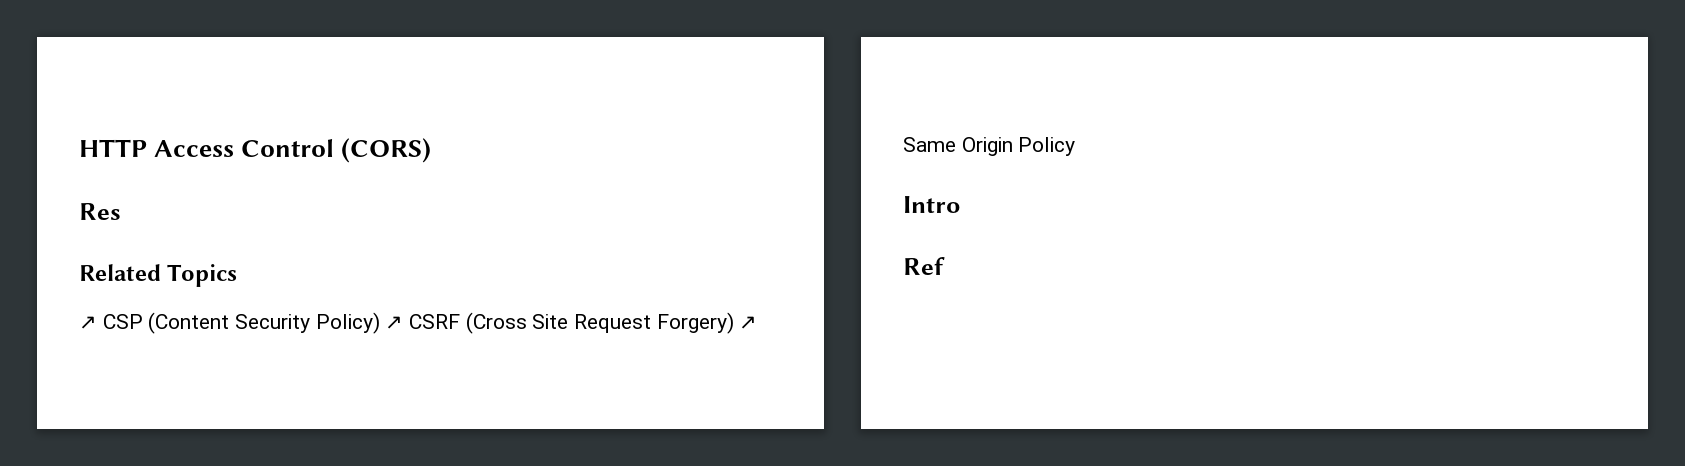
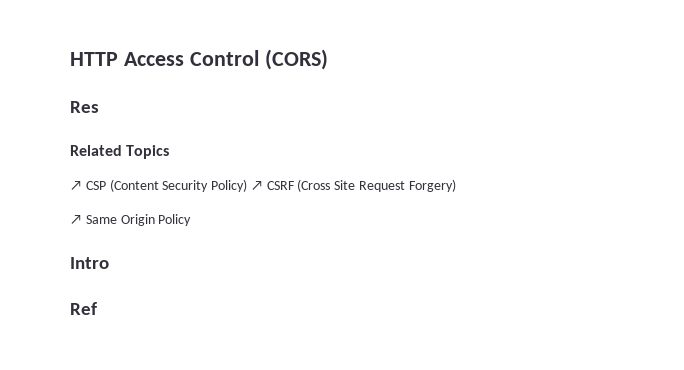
- ↗ CSP (Content Security Policy) ↗ CSRF (Cross Site Request Forgery) ↗ Same Origin Policy
+ ↗ CSP (Content Security Policy) ↗ CSRF (Cross Site Request Forgery)
+ ↗ Same Origin Policy

